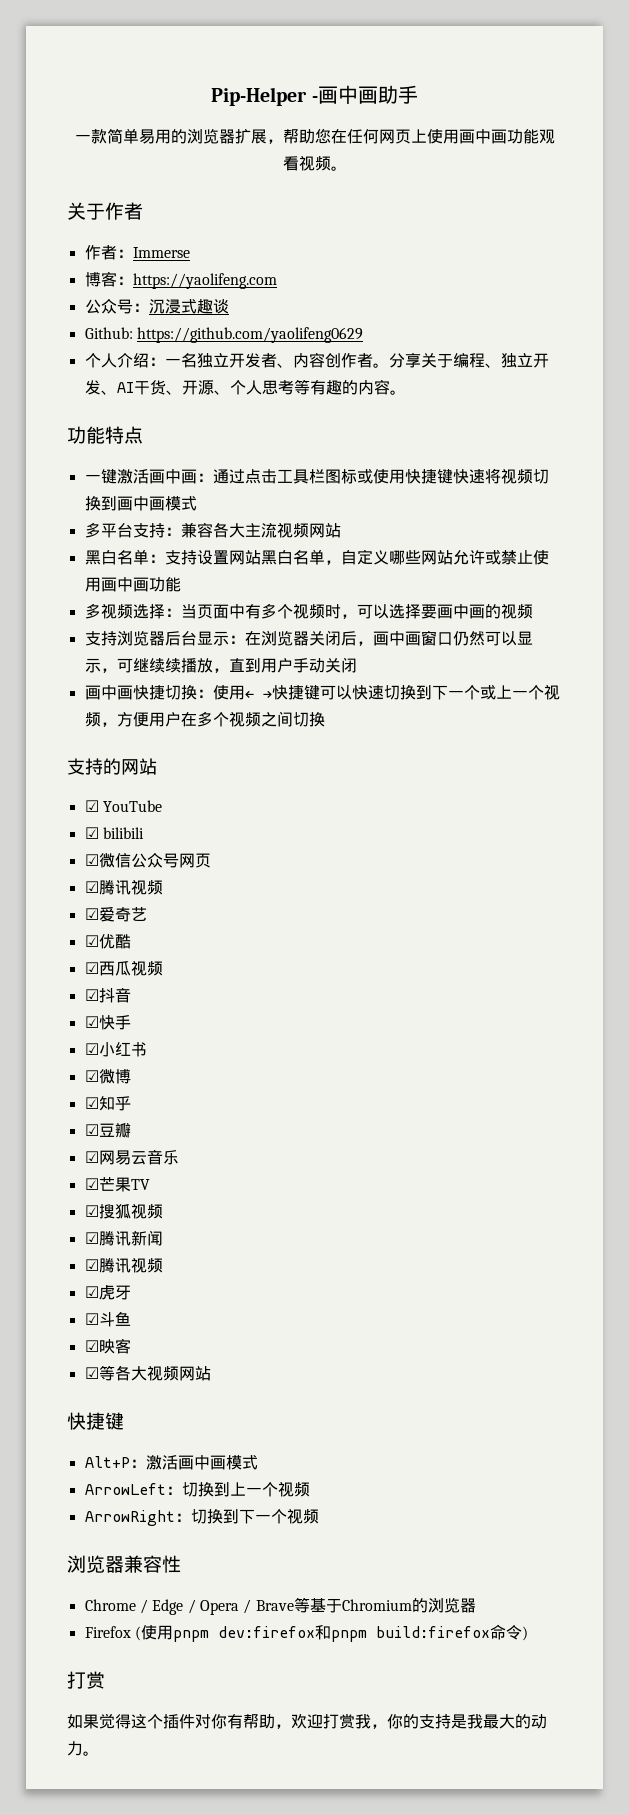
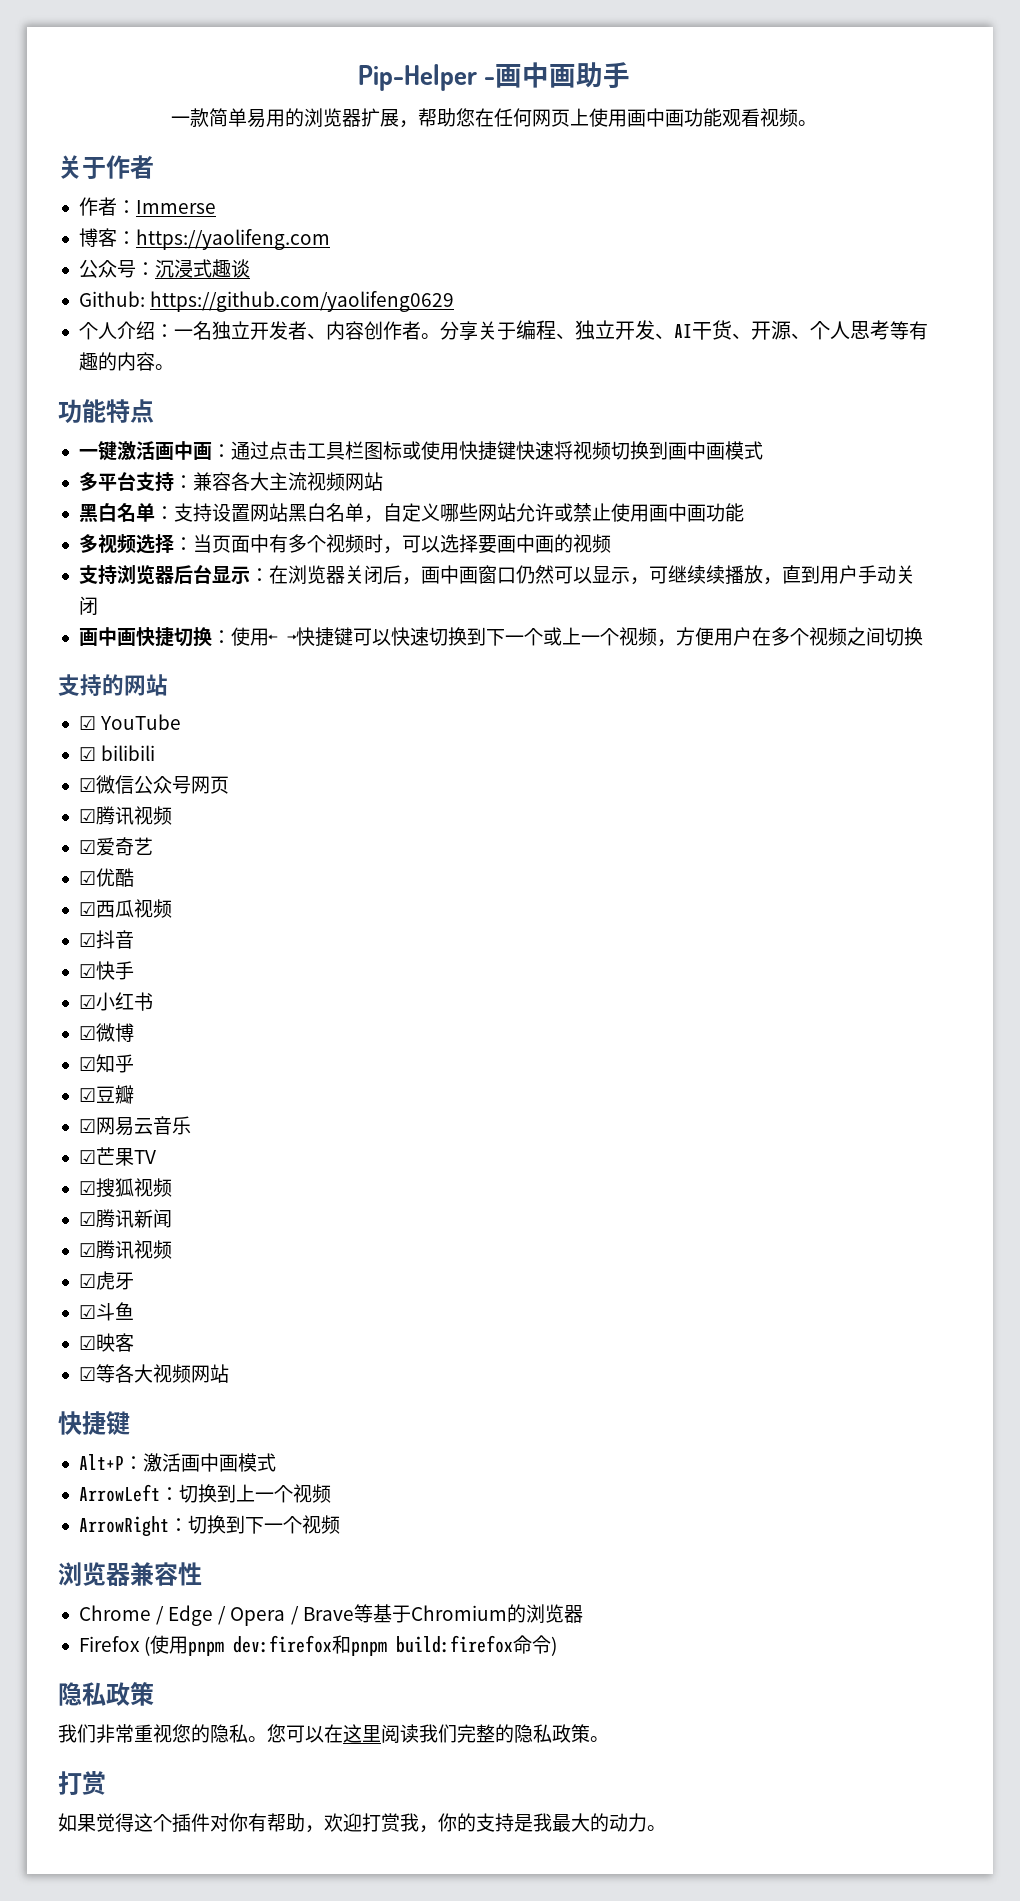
  Firefox (使用pnpm dev:firefox和pnpm build:firefox命令)
+ 隐私政策
+ 我们非常重视您的隐私。您可以在这里阅读我们完整的隐私政策。

